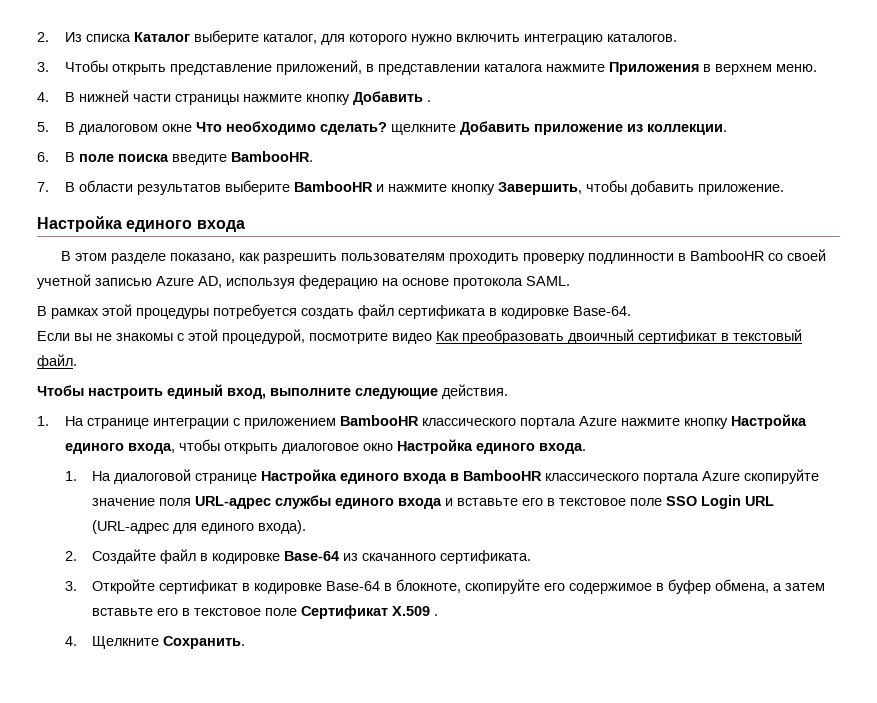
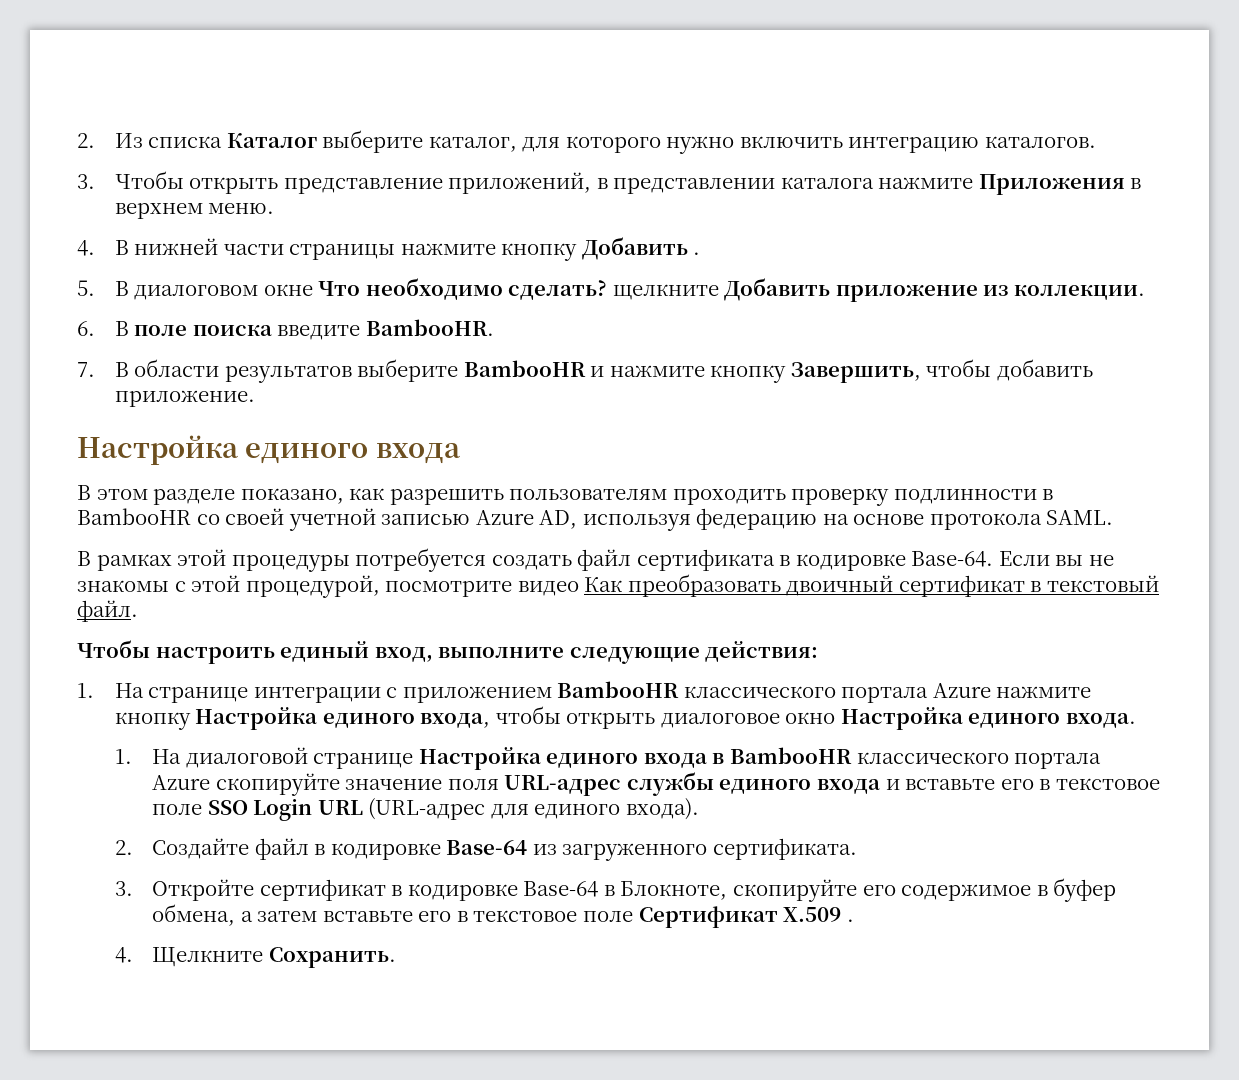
- В рамках этой процедуры потребуется создать файл сертификата в кодировке Base-64.
- Если вы не знакомы с этой процедурой, посмотрите видео Как преобразовать двоичный сертификат в текстовый файл.
+ В рамках этой процедуры потребуется создать файл сертификата в кодировке Base-64. Если вы не знакомы с этой процедурой, посмотрите видео Как преобразовать двоичный сертификат в текстовый файл.
- Чтобы настроить единый вход, выполните следующие действия.
+ Чтобы настроить единый вход, выполните следующие действия:
- 2. Создайте файл в кодировке Base-64 из скачанного сертификата.
+ 2. Создайте файл в кодировке Base-64 из загруженного сертификата.
- 3. Откройте сертификат в кодировке Base-64 в блокноте, скопируйте его содержимое в буфер обмена, а затем вставьте его в текстовое поле Сертификат X.509 .
+ 3. Откройте сертификат в кодировке Base-64 в Блокноте, скопируйте его содержимое в буфер обмена, а затем вставьте его в текстовое поле Сертификат X.509 .

